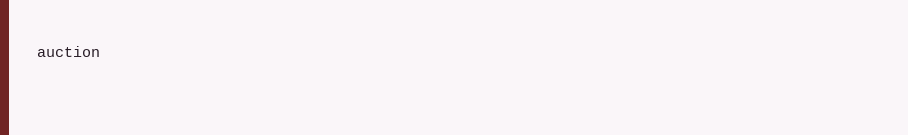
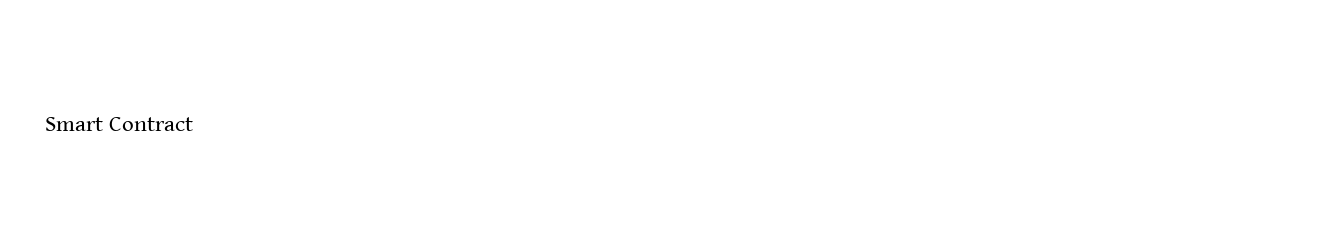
- auction
+ Smart Contract

